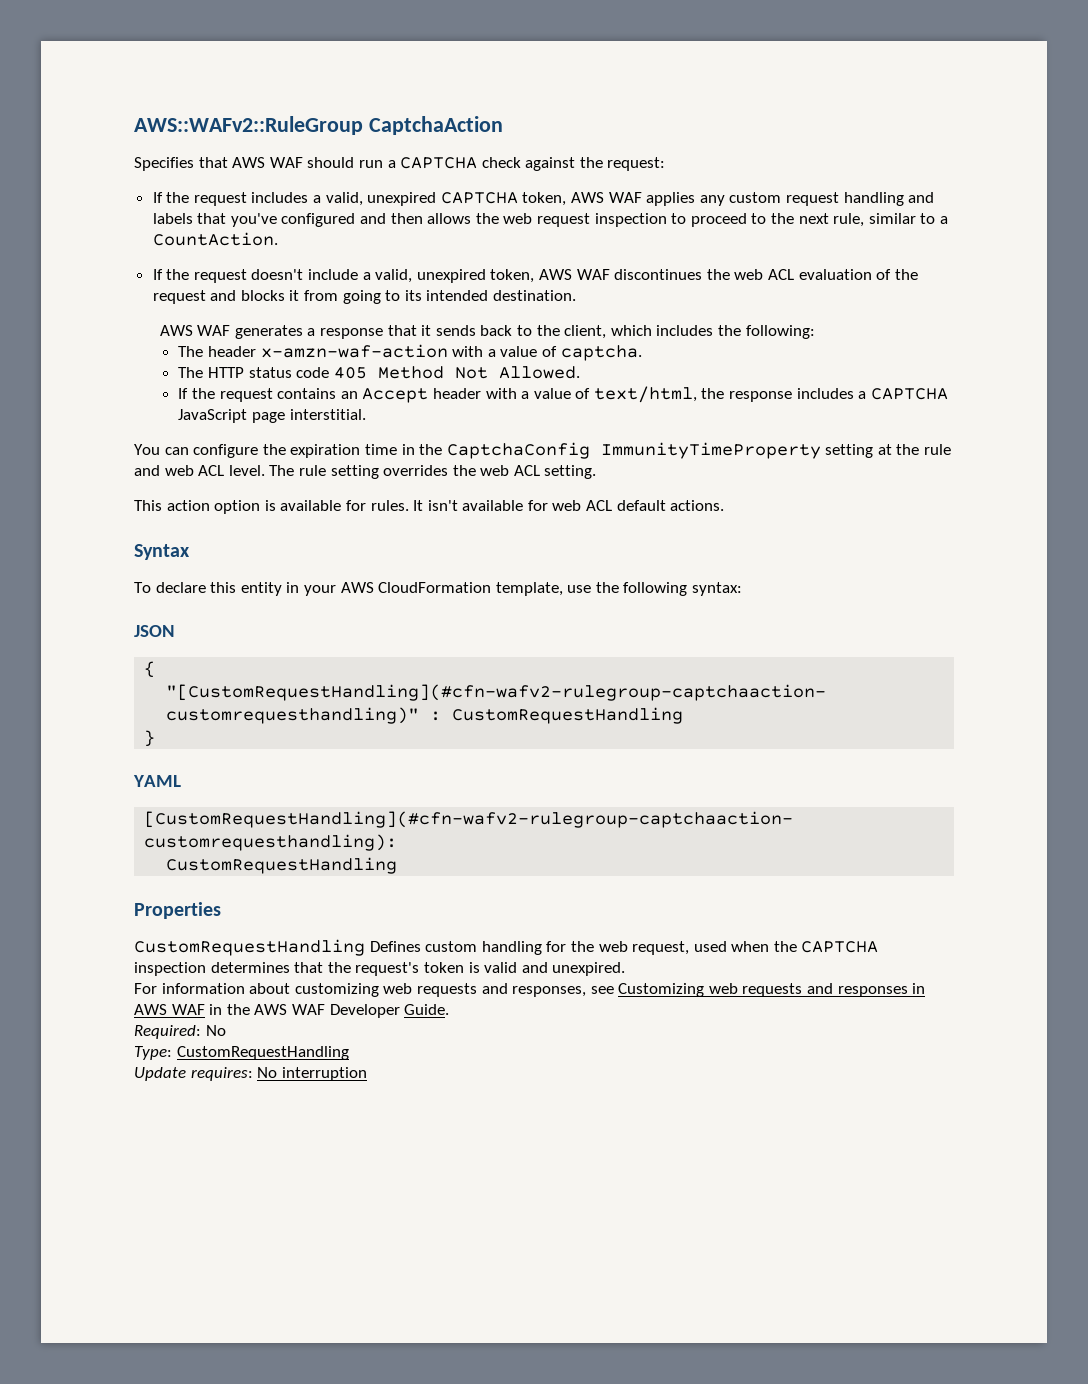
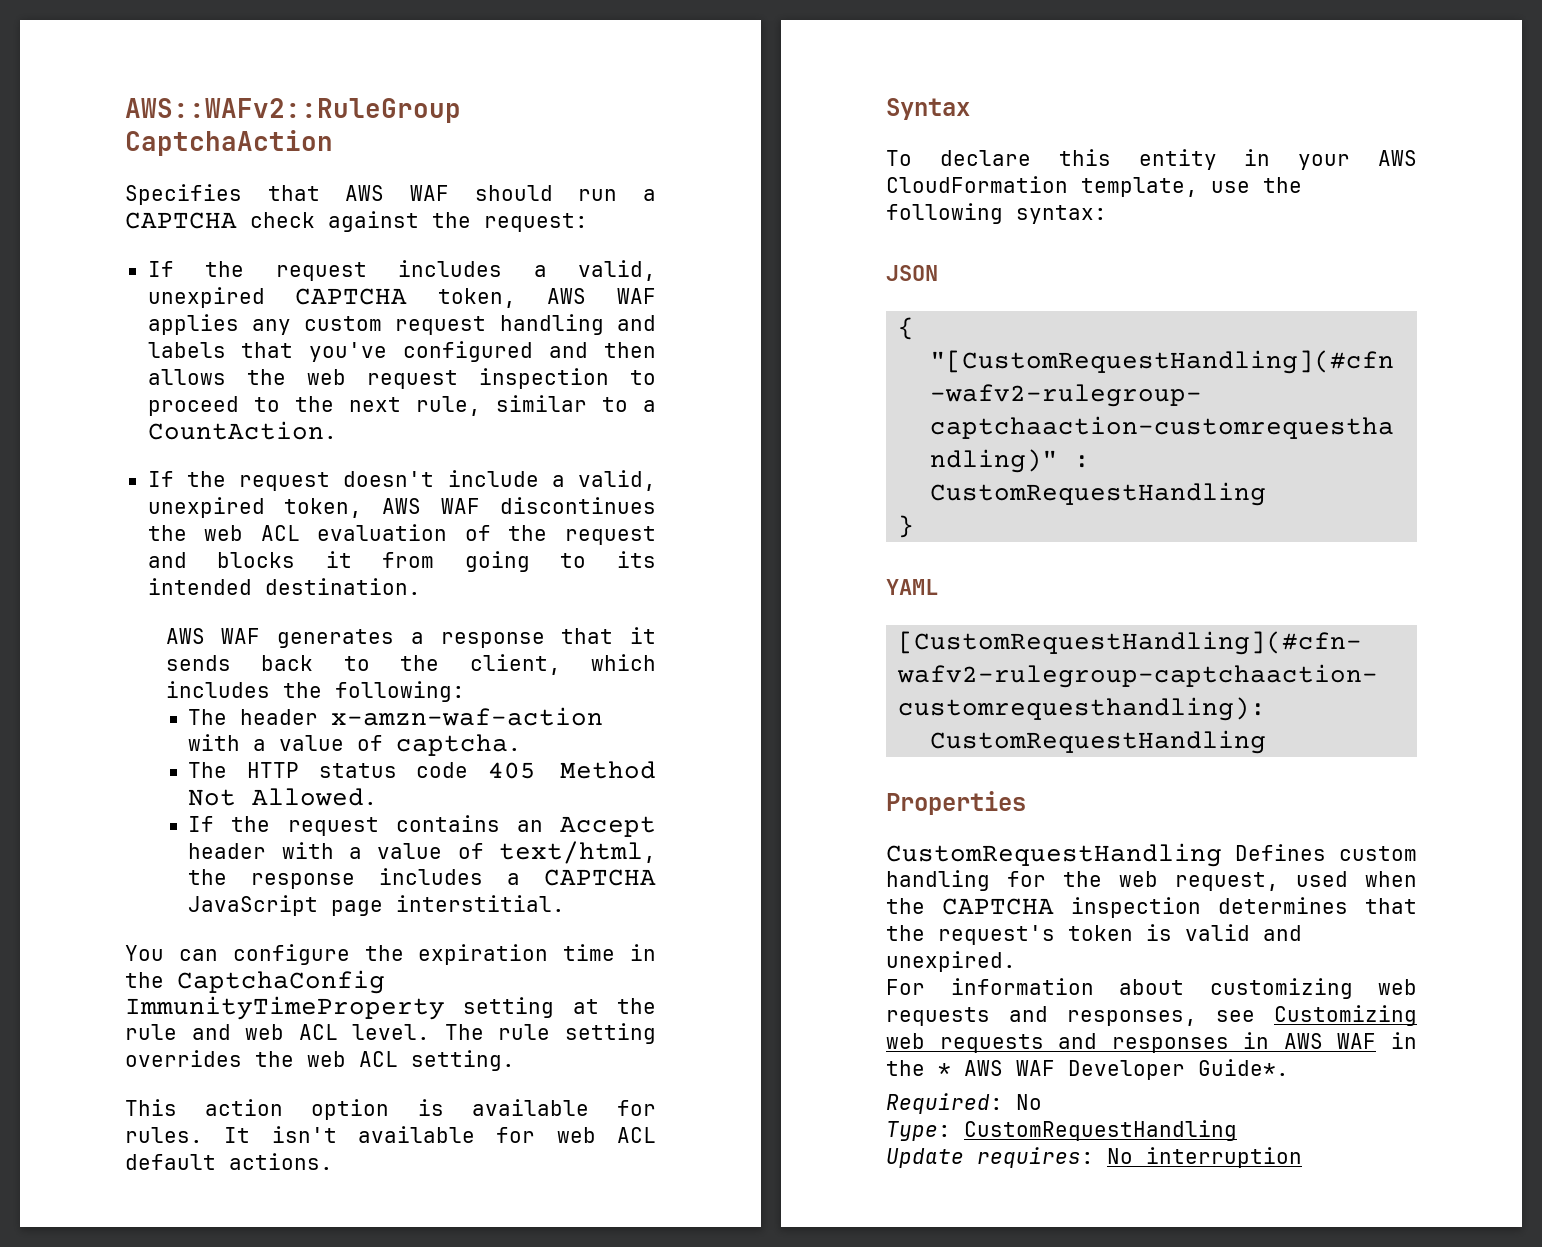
- For information about customizing web requests and responses, see Customizing web requests and responses in AWS WAF in the AWS WAF Developer Guide.
+ For information about customizing web requests and responses, see Customizing web requests and responses in AWS WAF in the * AWS WAF Developer Guide*.

